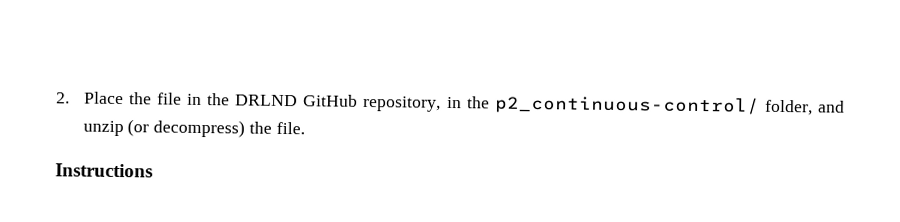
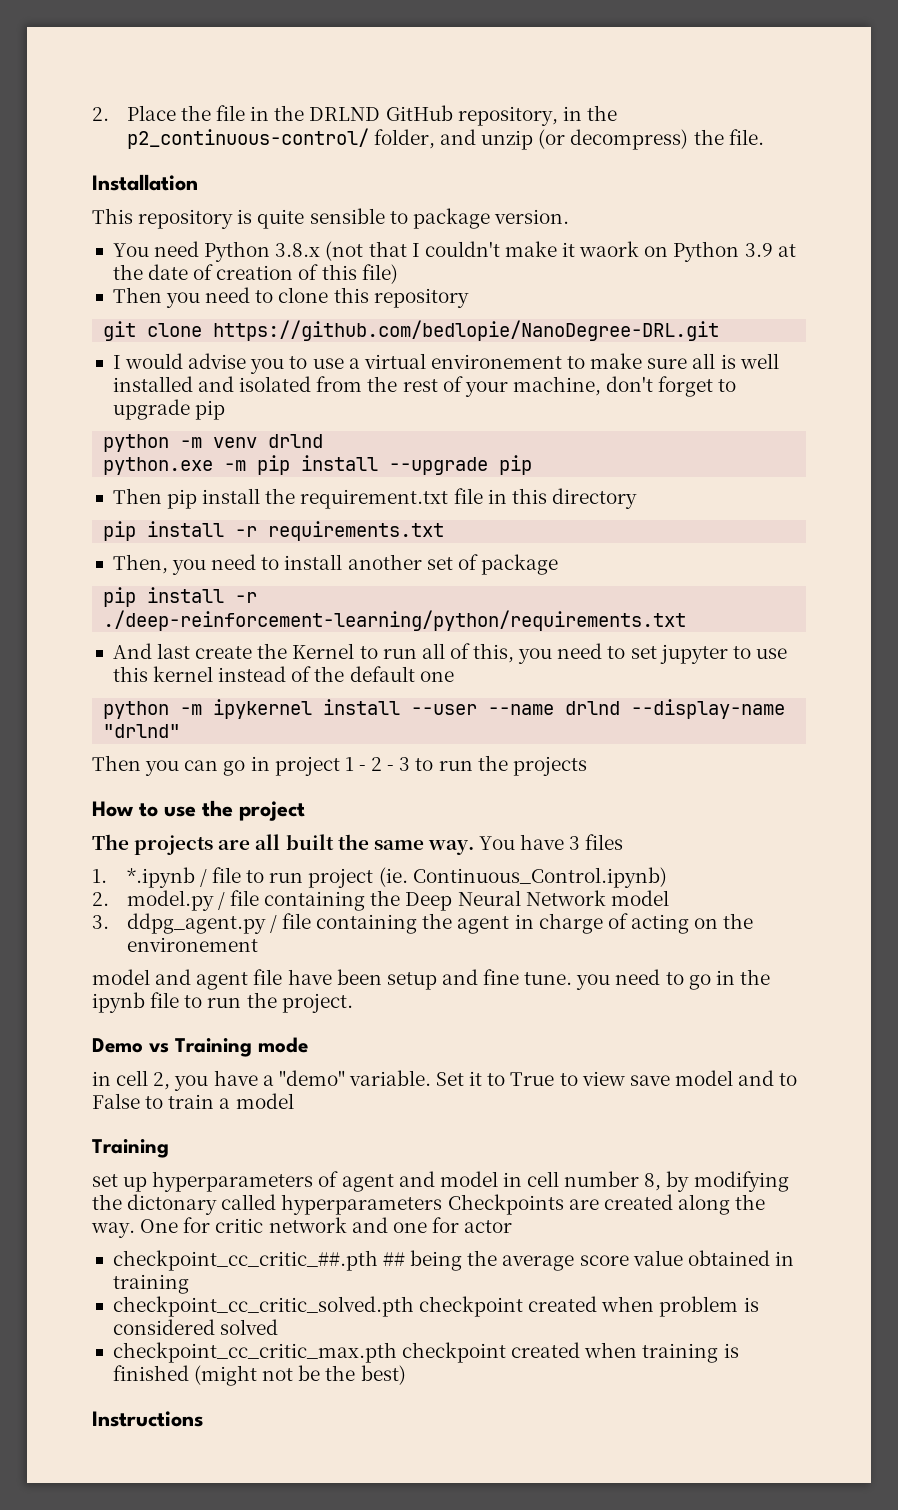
+ Installation
+ This repository is quite sensible to package version.
+ You need Python 3.8.x (not that I couldn't make it waork on Python 3.9 at the date of creation of this file)
+ Then you need to clone this repository
+ git clone https://github.com/bedlopie/NanoDegree-DRL.git
+ I would advise you to use a virtual environement to make sure all is well installed and isolated from the rest of your machine, don't forget to upgrade pip
+ python -m venv drlnd
+ python.exe -m pip install --upgrade pip
+ Then pip install the requirement.txt file in this directory
+ pip install -r requirements.txt
+ Then, you need to install another set of package
+ pip install -r ./deep-reinforcement-learning/python/requirements.txt
+ And last create the Kernel to run all of this, you need to set jupyter to use this kernel instead of the default one
+ python -m ipykernel install --user --name drlnd --display-name "drlnd"
+ Then you can go in project 1 - 2 - 3 to run the projects
+ How to use the project
+ The projects are all built the same way. You have 3 files
+ 1. *.ipynb / file to run project (ie. Continuous_Control.ipynb)
+ 2. model.py / file containing the Deep Neural Network model
+ 3. ddpg_agent.py / file containing the agent in charge of acting on the environement
+ model and agent file have been setup and fine tune. you need to go in the ipynb file to run the project.
+ Demo vs Training mode
+ in cell 2, you have a "demo" variable. Set it to True to view save model and to False to train a model
+ Training
+ set up hyperparameters of agent and model in cell number 8, by modifying the dictonary called hyperparameters Checkpoints are created along the way. One for critic network and one for actor
+ checkpoint_cc_critic_##.pth ## being the average score value obtained in training
+ checkpoint_cc_critic_solved.pth checkpoint created when problem is considered solved
+ checkpoint_cc_critic_max.pth checkpoint created when training is finished (might not be the best)

